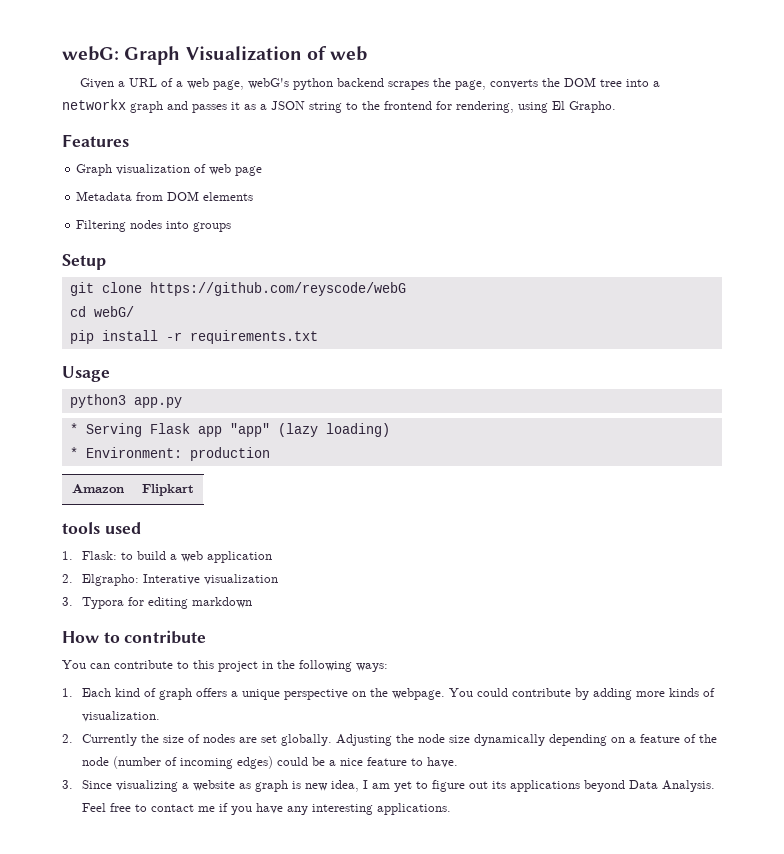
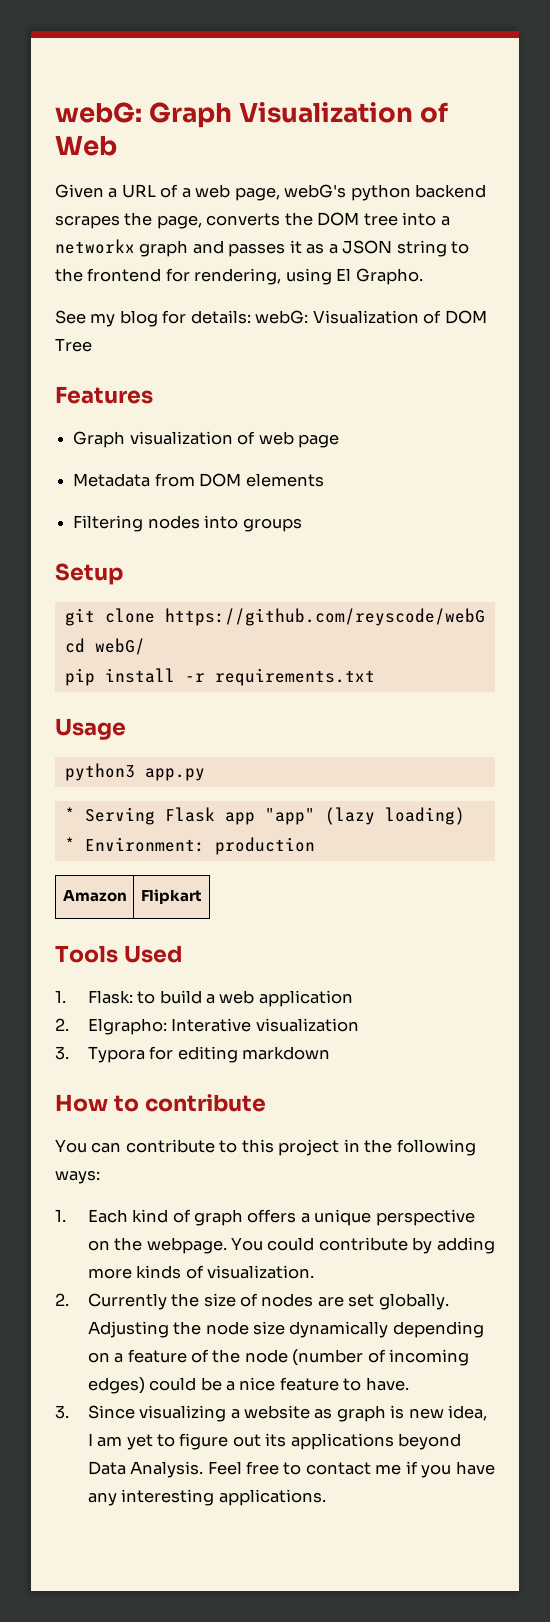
- webG: Graph Visualization of web
+ webG: Graph Visualization of Web
+ See my blog for details: webG: Visualization of DOM Tree
- tools used
+ Tools Used

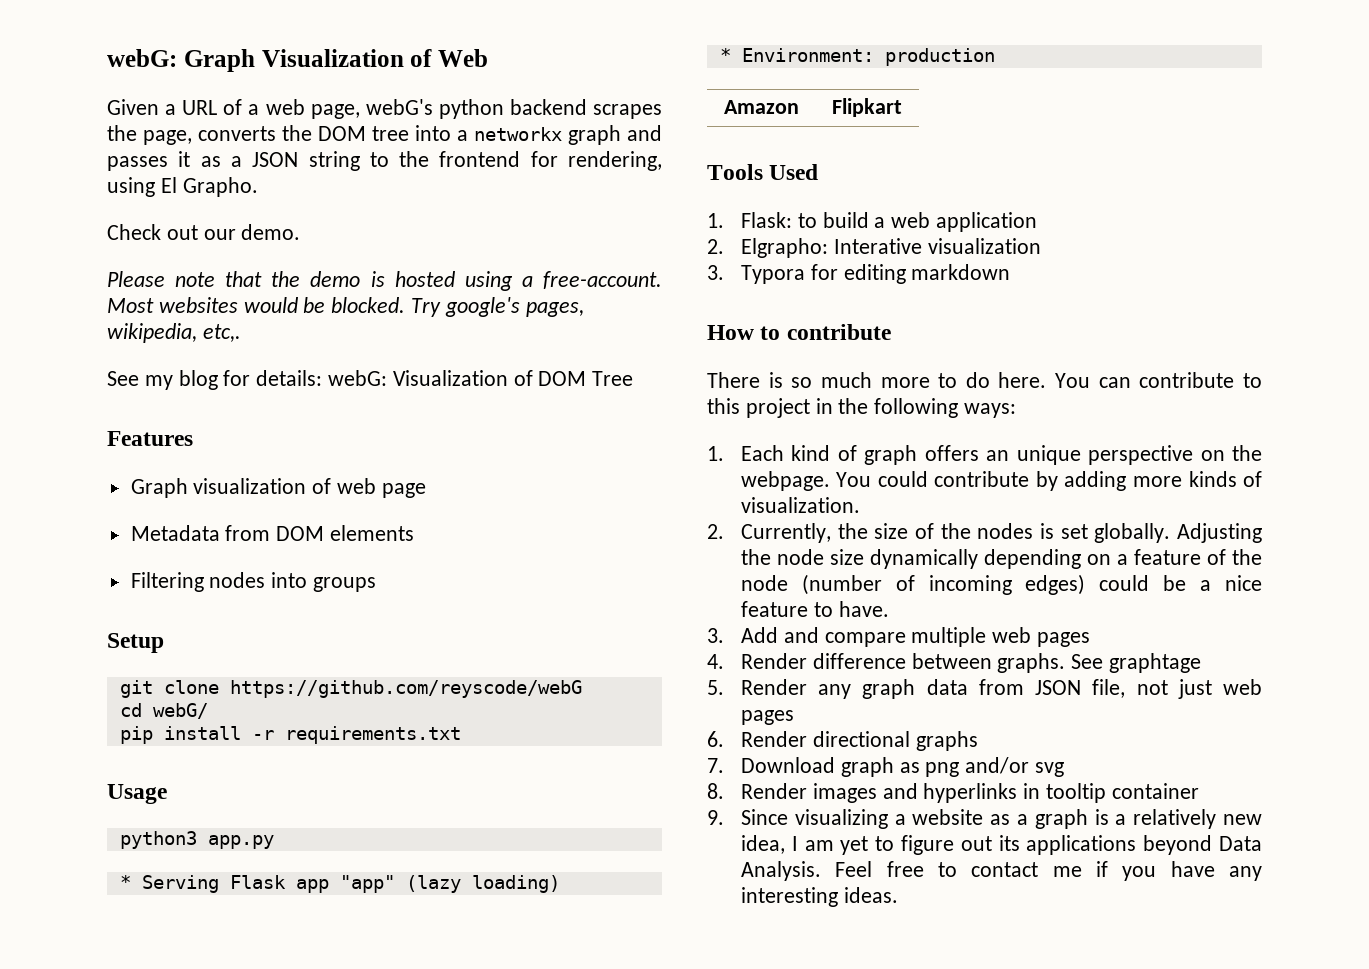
+ Check out our demo.
+ Please note that the demo is hosted using a free-account. Most websites would be blocked. Try google's pages, wikipedia, etc,.
+ There is so much more to do here.
- 1. Each kind of graph offers a unique perspective on the webpage.
+ 1. Each kind of graph offers an unique perspective on the webpage.
- 2. Currently the size of nodes are set globally.
+ 2. Currently, the size of the nodes is set globally.
- 3. Since visualizing a website as graph is new idea, I am yet to figure out its applications beyond Data Analysis.
+ 3. Add and compare multiple web pages
+ 4. Render difference between graphs. See graphtage
+ 5. Render any graph data from JSON file, not just web pages
+ 6. Render directional graphs
+ 7. Download graph as png and/or svg
+ 8. Render images and hyperlinks in tooltip container
+ 9. Since visualizing a website as a graph is a relatively new idea, I am yet to figure out its applications beyond Data Analysis.
- Feel free to contact me if you have any interesting applications.
+ Feel free to contact me if you have any interesting ideas.

